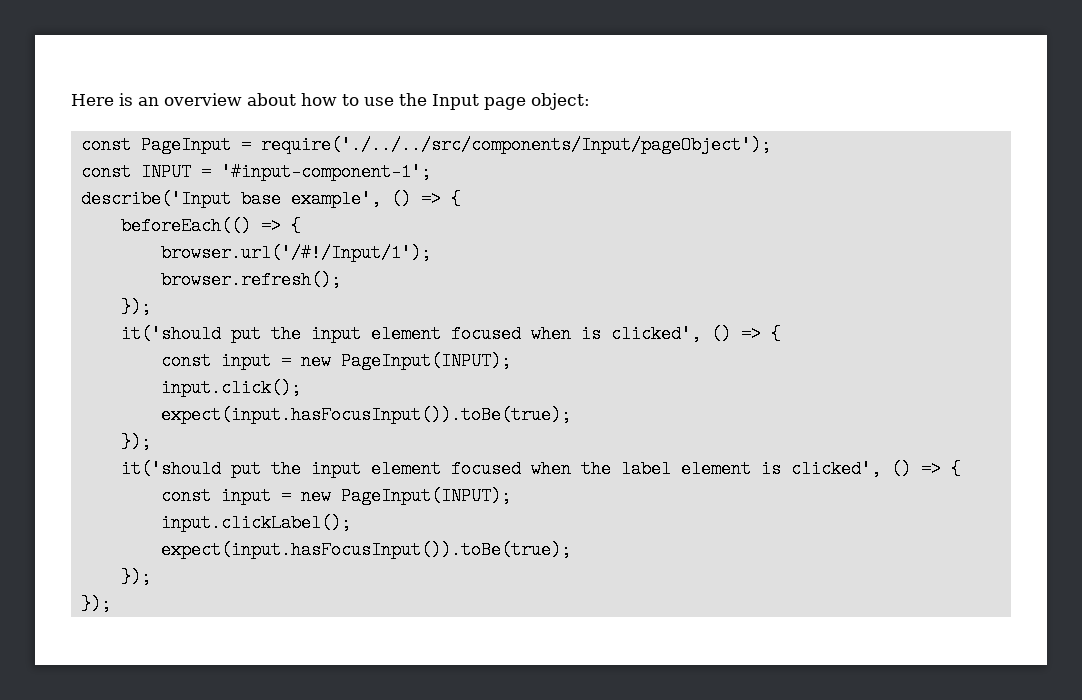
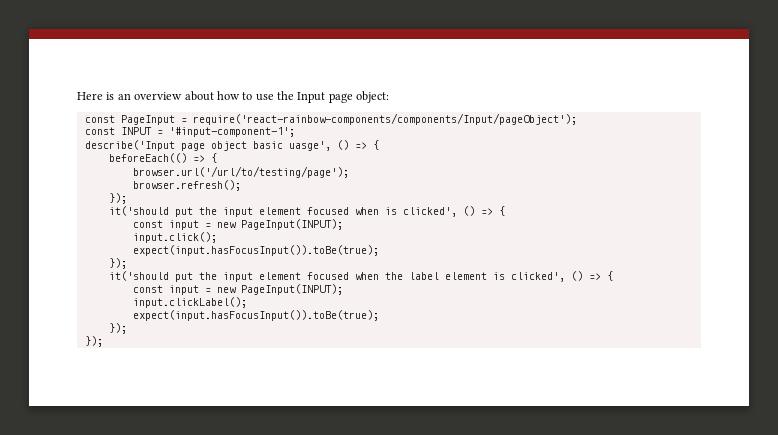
- const PageInput = require('./../../src/components/Input/pageObject');
+ const PageInput = require('react-rainbow-components/components/Input/pageObject');
- describe('Input base example', () => {
+ describe('Input page object basic uasge', () => {
- browser.url('/#!/Input/1');
+ browser.url('/url/to/testing/page');

